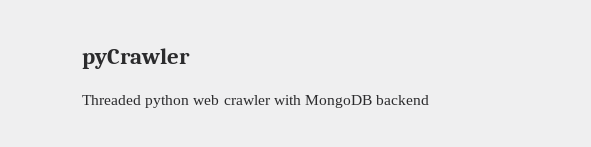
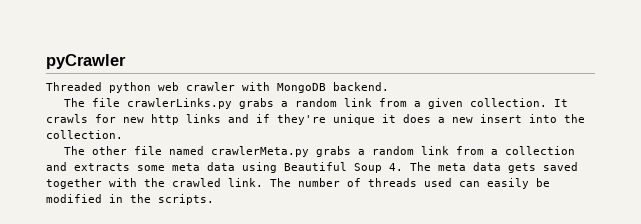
- Threaded python web crawler with MongoDB backend
+ Threaded python web crawler with MongoDB backend.
+ The file crawlerLinks.py grabs a random link from a given collection. It crawls for new http links and if they're unique it does a new insert into the collection.
+ The other file named crawlerMeta.py grabs a random link from a collection and extracts some meta data using Beautiful Soup 4. The meta data gets saved together with the crawled link. The number of threads used can easily be modified in the scripts.

